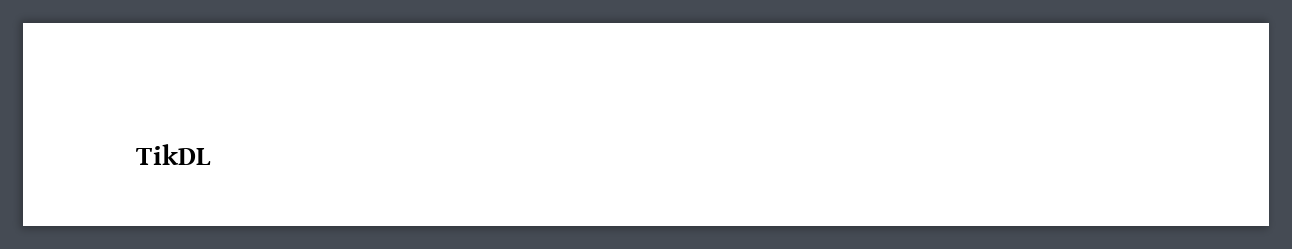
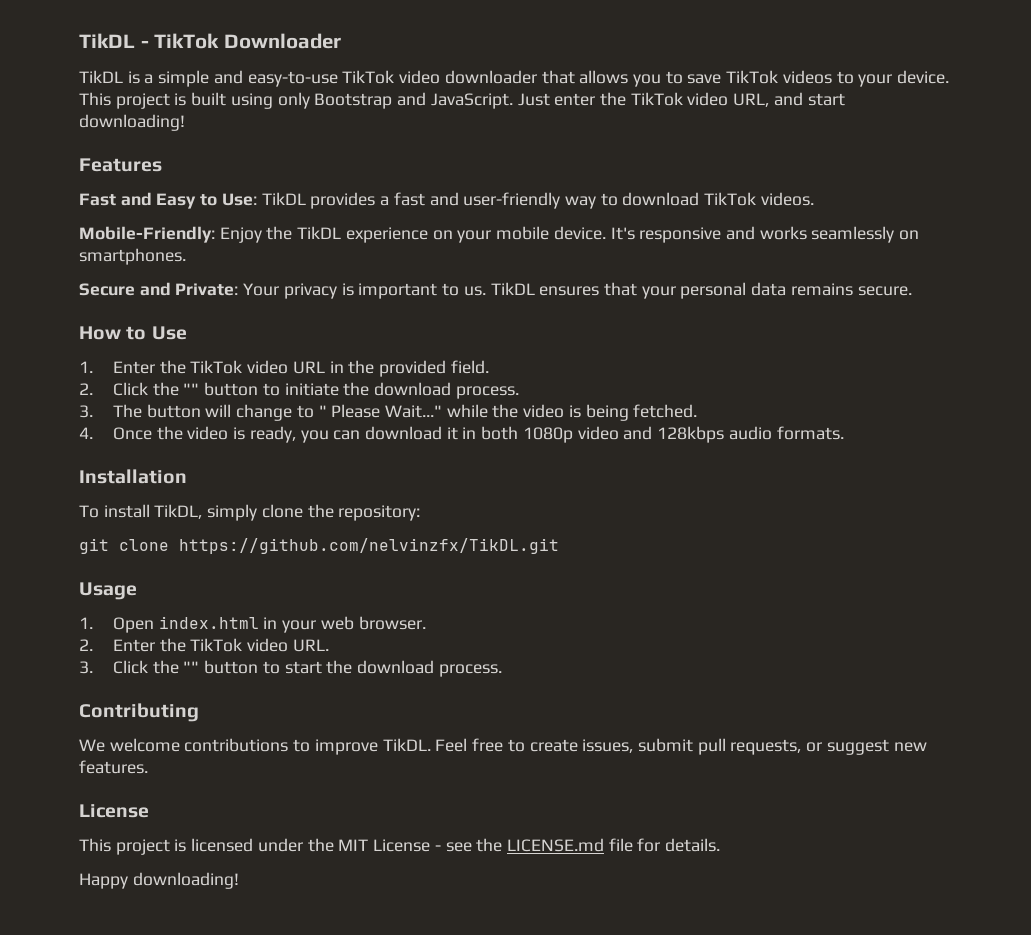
- TikDL
+ TikDL - TikTok Downloader
+ TikDL is a simple and easy-to-use TikTok video downloader that allows you to save TikTok videos to your device. This project is built using only Bootstrap and JavaScript. Just enter the TikTok video URL, and start downloading!
+ Features
+ Fast and Easy to Use: TikDL provides a fast and user-friendly way to download TikTok videos.
+ Mobile-Friendly: Enjoy the TikDL experience on your mobile device. It's responsive and works seamlessly on smartphones.
+ Secure and Private: Your privacy is important to us. TikDL ensures that your personal data remains secure.
+ How to Use
+ 1. Enter the TikTok video URL in the provided field.
+ 2. Click the "" button to initiate the download process.
+ 3. The button will change to " Please Wait..." while the video is being fetched.
+ 4. Once the video is ready, you can download it in both 1080p video and 128kbps audio formats.
+ Installation
+ To install TikDL, simply clone the repository:
+ git clone https://github.com/nelvinzfx/TikDL.git
+ Usage
+ 1. Open index.html in your web browser.
+ 2. Enter the TikTok video URL.
+ 3. Click the "" button to start the download process.
+ Contributing
+ We welcome contributions to improve TikDL. Feel free to create issues, submit pull requests, or suggest new features.
+ License
+ This project is licensed under the MIT License - see the LICENSE.md file for details.
+ Happy downloading!

